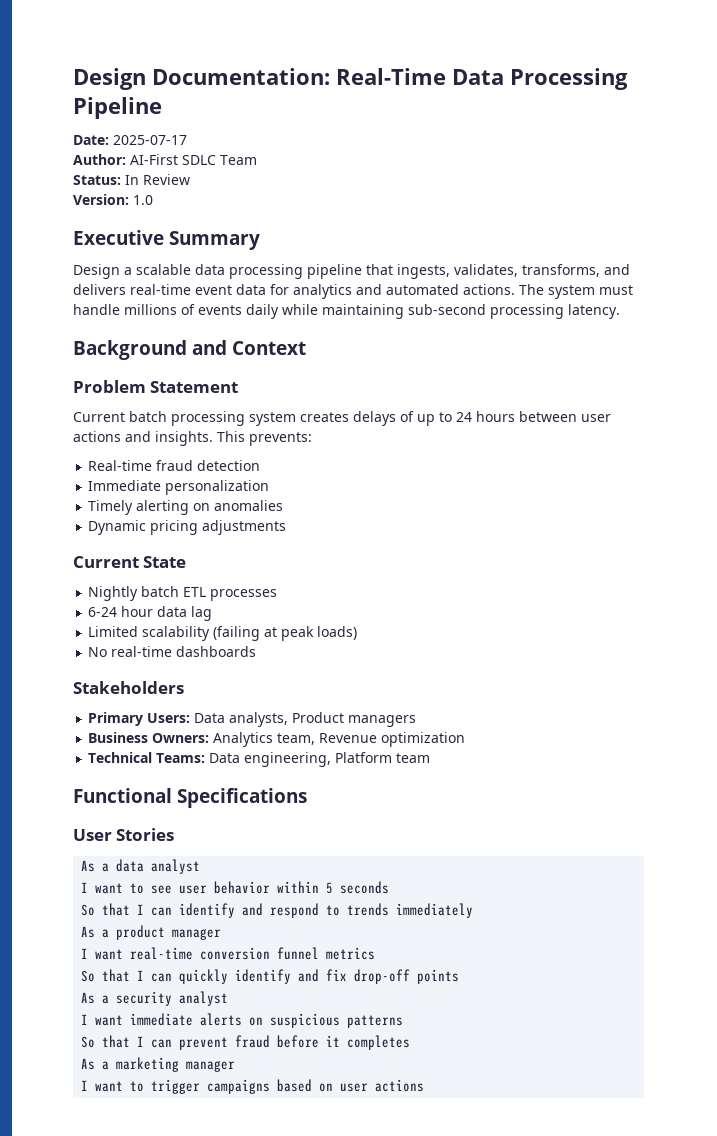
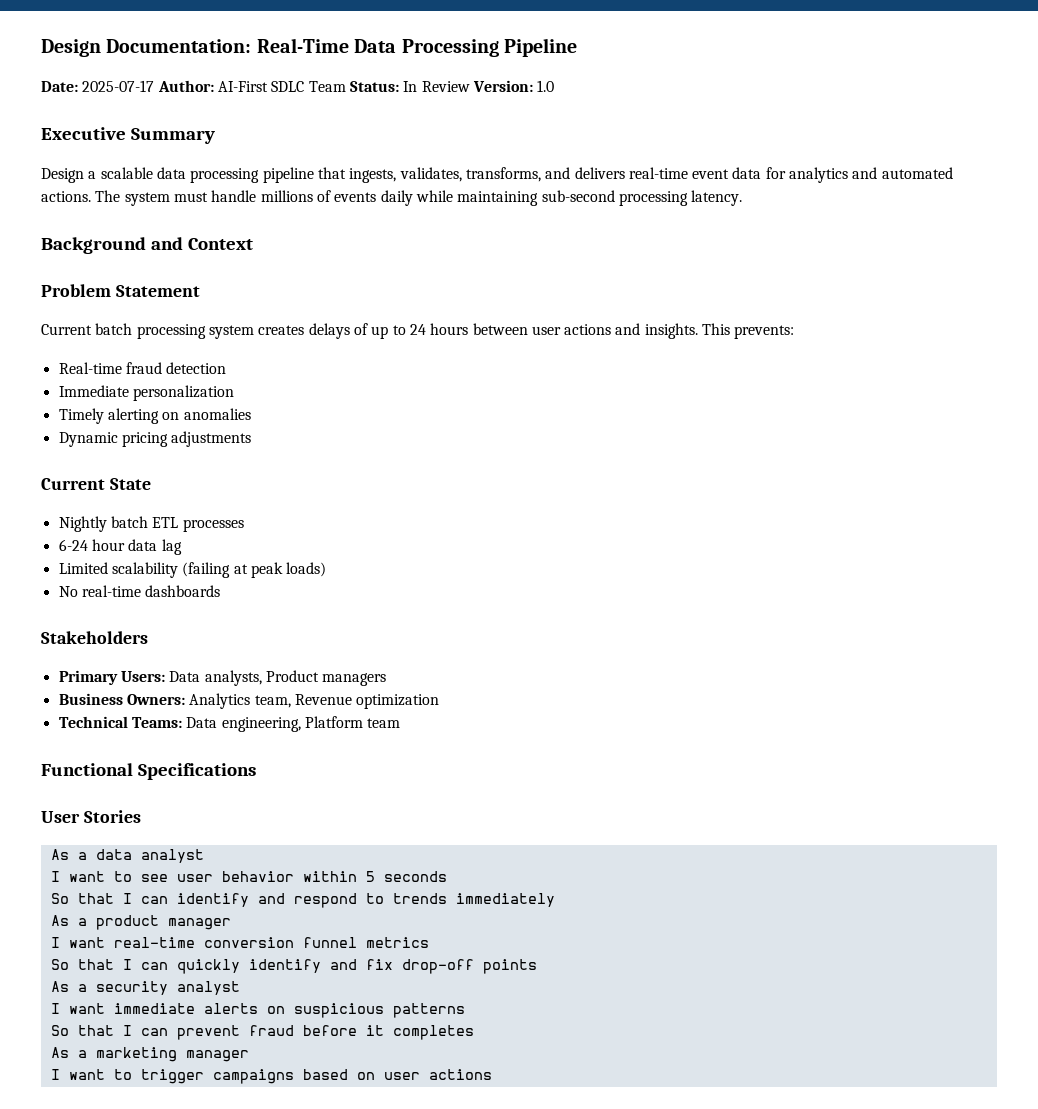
- Date: 2025-07-17
- Author: AI-First SDLC Team
- Status: In Review
- Version: 1.0
+ Date: 2025-07-17 Author: AI-First SDLC Team Status: In Review Version: 1.0

